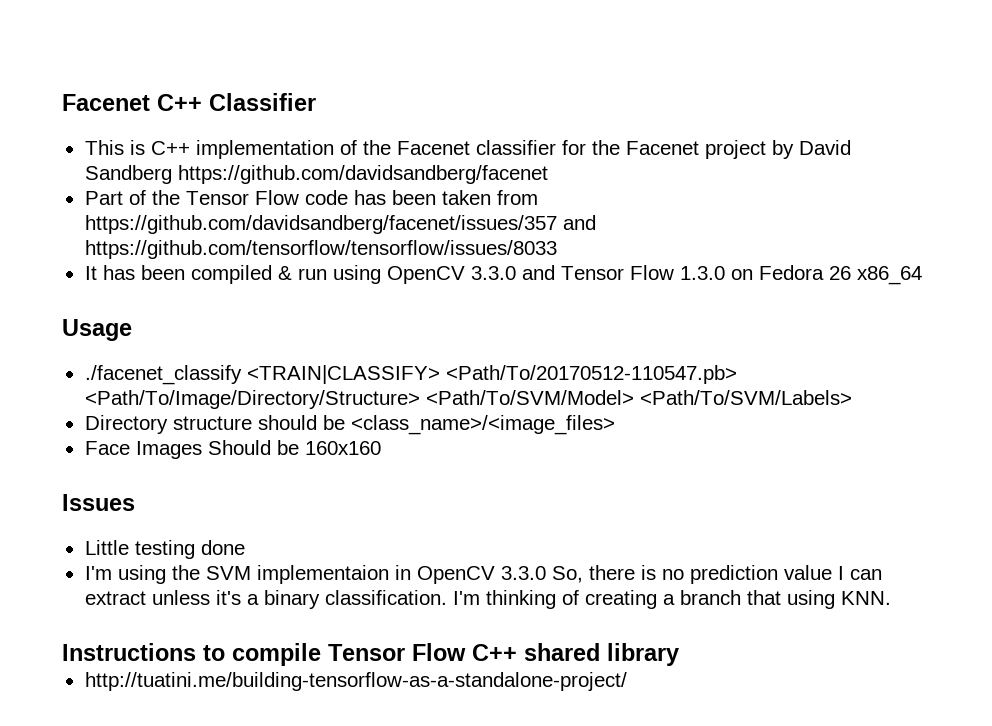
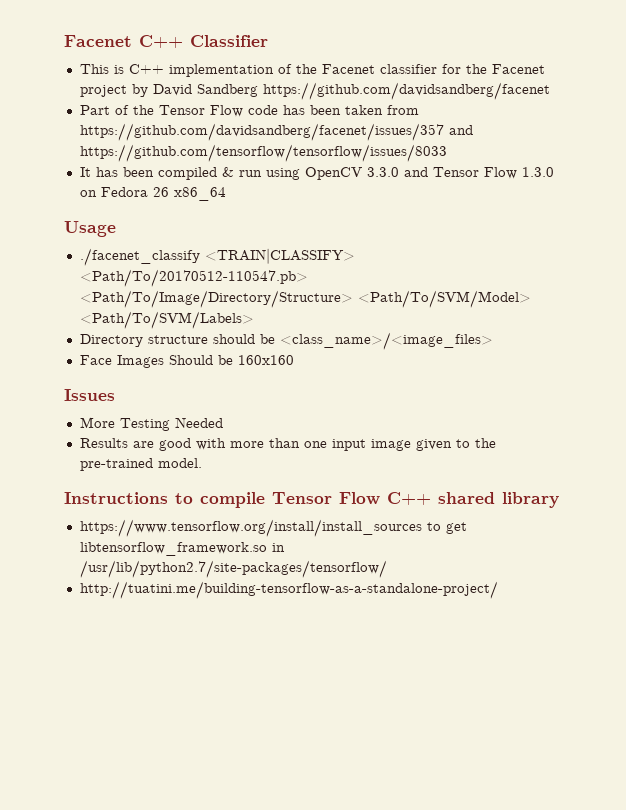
- Little testing done
- I'm using the SVM implementaion in OpenCV 3.3.0 So, there is no prediction value I can extract unless it's a binary classification. I'm thinking of creating a branch that using KNN.
+ More Testing Needed
+ Results are good with more than one input image given to the pre-trained model.
+ https://www.tensorflow.org/install/install_sources to get libtensorflow_framework.so in /usr/lib/python2.7/site-packages/tensorflow/

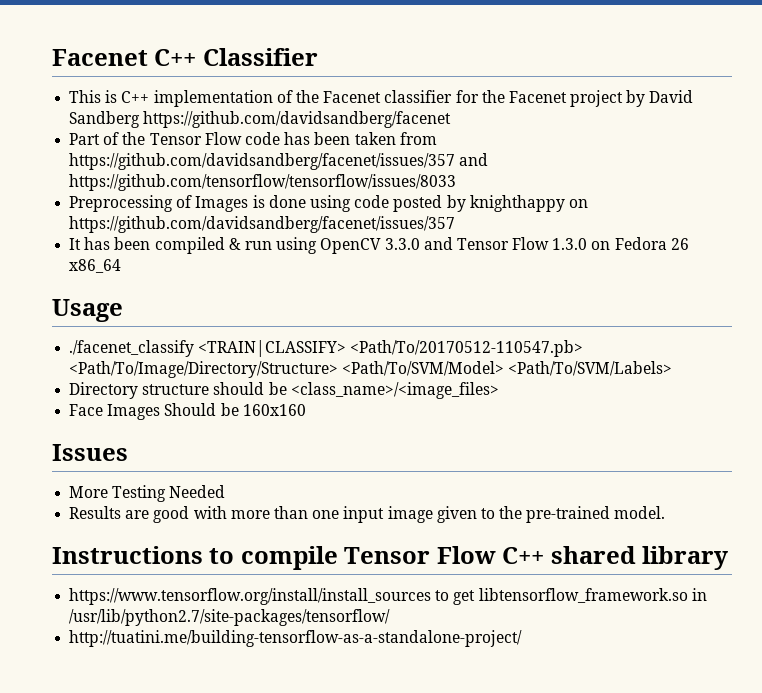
+ Preprocessing of Images is done using code posted by knighthappy on https://github.com/davidsandberg/facenet/issues/357

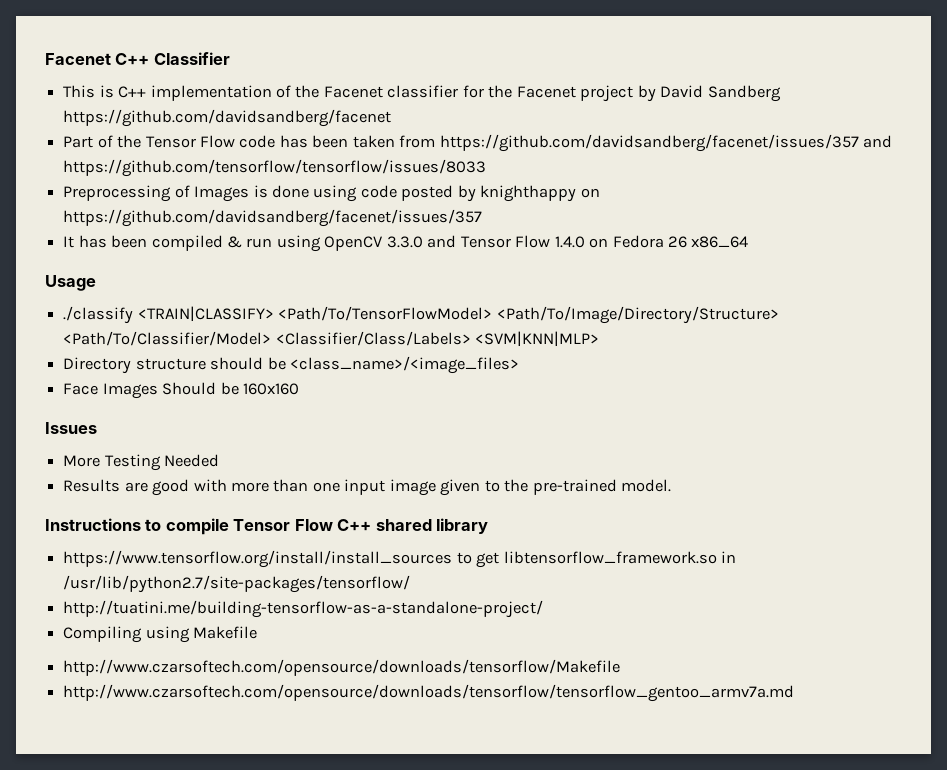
- It has been compiled & run using OpenCV 3.3.0 and Tensor Flow 1.3.0 on Fedora 26 x86_64
+ It has been compiled & run using OpenCV 3.3.0 and Tensor Flow 1.4.0 on Fedora 26 x86_64
- ./facenet_classify <TRAIN|CLASSIFY> <Path/To/20170512-110547.pb> <Path/To/Image/Directory/Structure> <Path/To/SVM/Model> <Path/To/SVM/Labels>
+ ./classify <TRAIN|CLASSIFY> <Path/To/TensorFlowModel> <Path/To/Image/Directory/Structure> <Path/To/Classifier/Model> <Classifier/Class/Labels> <SVM|KNN|MLP>
+ Compiling using Makefile
+ http://www.czarsoftech.com/opensource/downloads/tensorflow/Makefile
+ http://www.czarsoftech.com/opensource/downloads/tensorflow/tensorflow_gentoo_armv7a.md

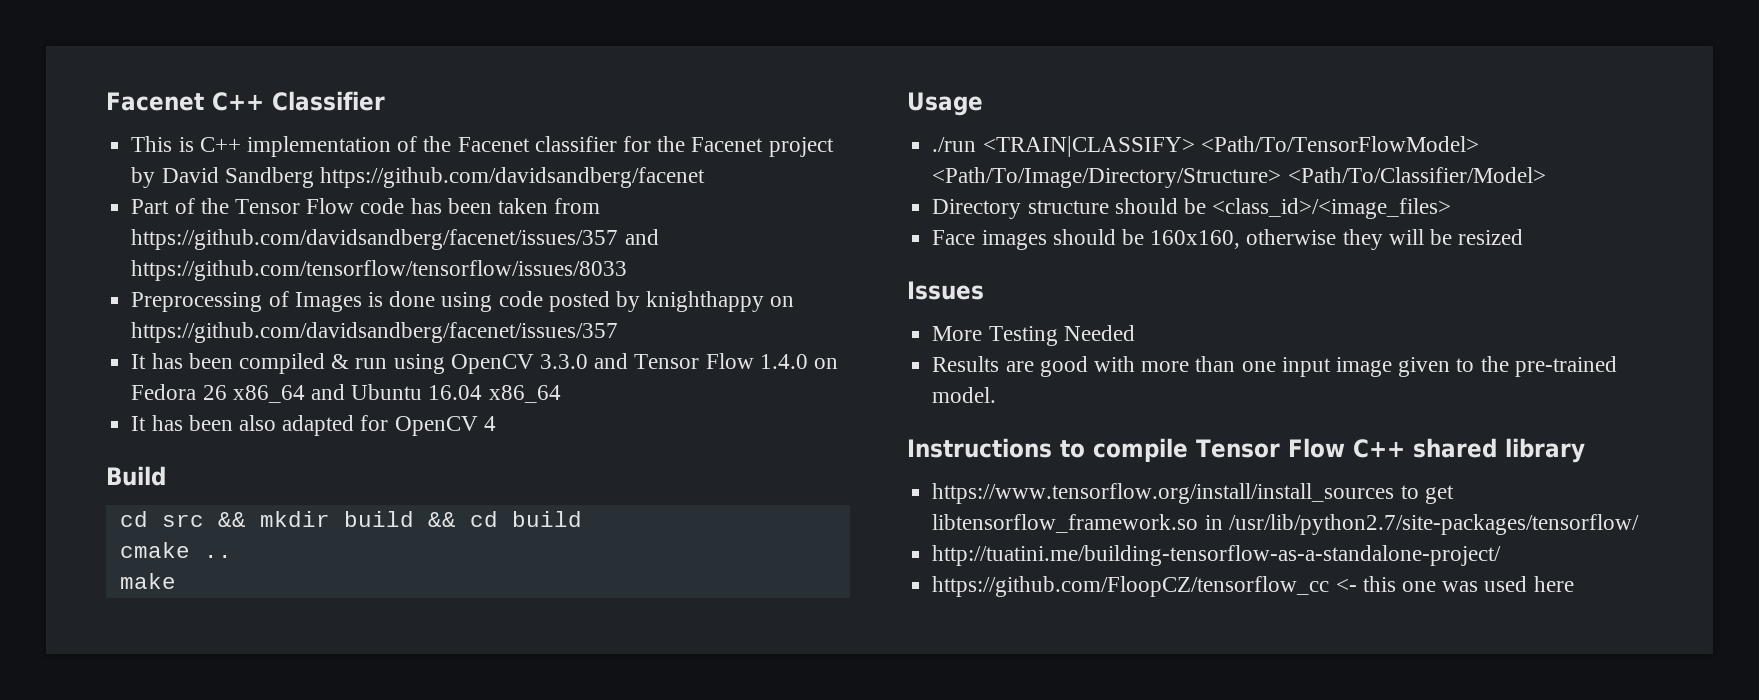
- It has been compiled & run using OpenCV 3.3.0 and Tensor Flow 1.4.0 on Fedora 26 x86_64
+ It has been compiled & run using OpenCV 3.3.0 and Tensor Flow 1.4.0 on Fedora 26 x86_64 and Ubuntu 16.04 x86_64
+ It has been also adapted for OpenCV 4
+ Build
+ cd src && mkdir build && cd build
+ cmake ..
+ make
- ./classify <TRAIN|CLASSIFY> <Path/To/TensorFlowModel> <Path/To/Image/Directory/Structure> <Path/To/Classifier/Model> <Classifier/Class/Labels> <SVM|KNN|MLP>
+ ./run <TRAIN|CLASSIFY> <Path/To/TensorFlowModel> <Path/To/Image/Directory/Structure> <Path/To/Classifier/Model>
- Directory structure should be <class_name>/<image_files>
+ Directory structure should be <class_id>/<image_files>
- Face Images Should be 160x160
+ Face images should be 160x160, otherwise they will be resized
- Compiling using Makefile
- http://www.czarsoftech.com/opensource/downloads/tensorflow/Makefile
- http://www.czarsoftech.com/opensource/downloads/tensorflow/tensorflow_gentoo_armv7a.md
+ https://github.com/FloopCZ/tensorflow_cc <- this one was used here

